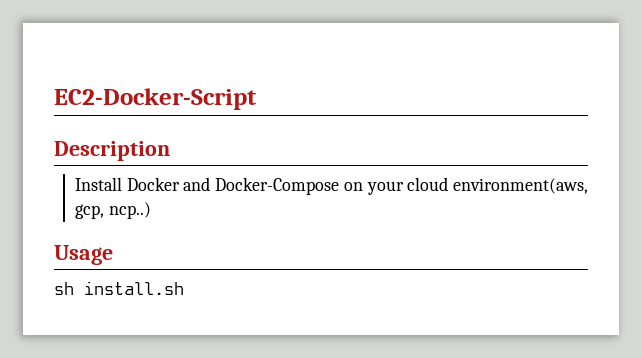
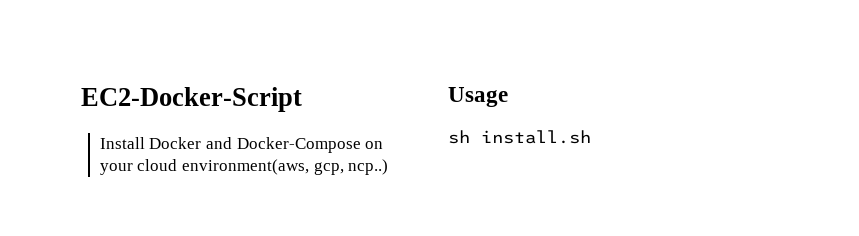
- Description

